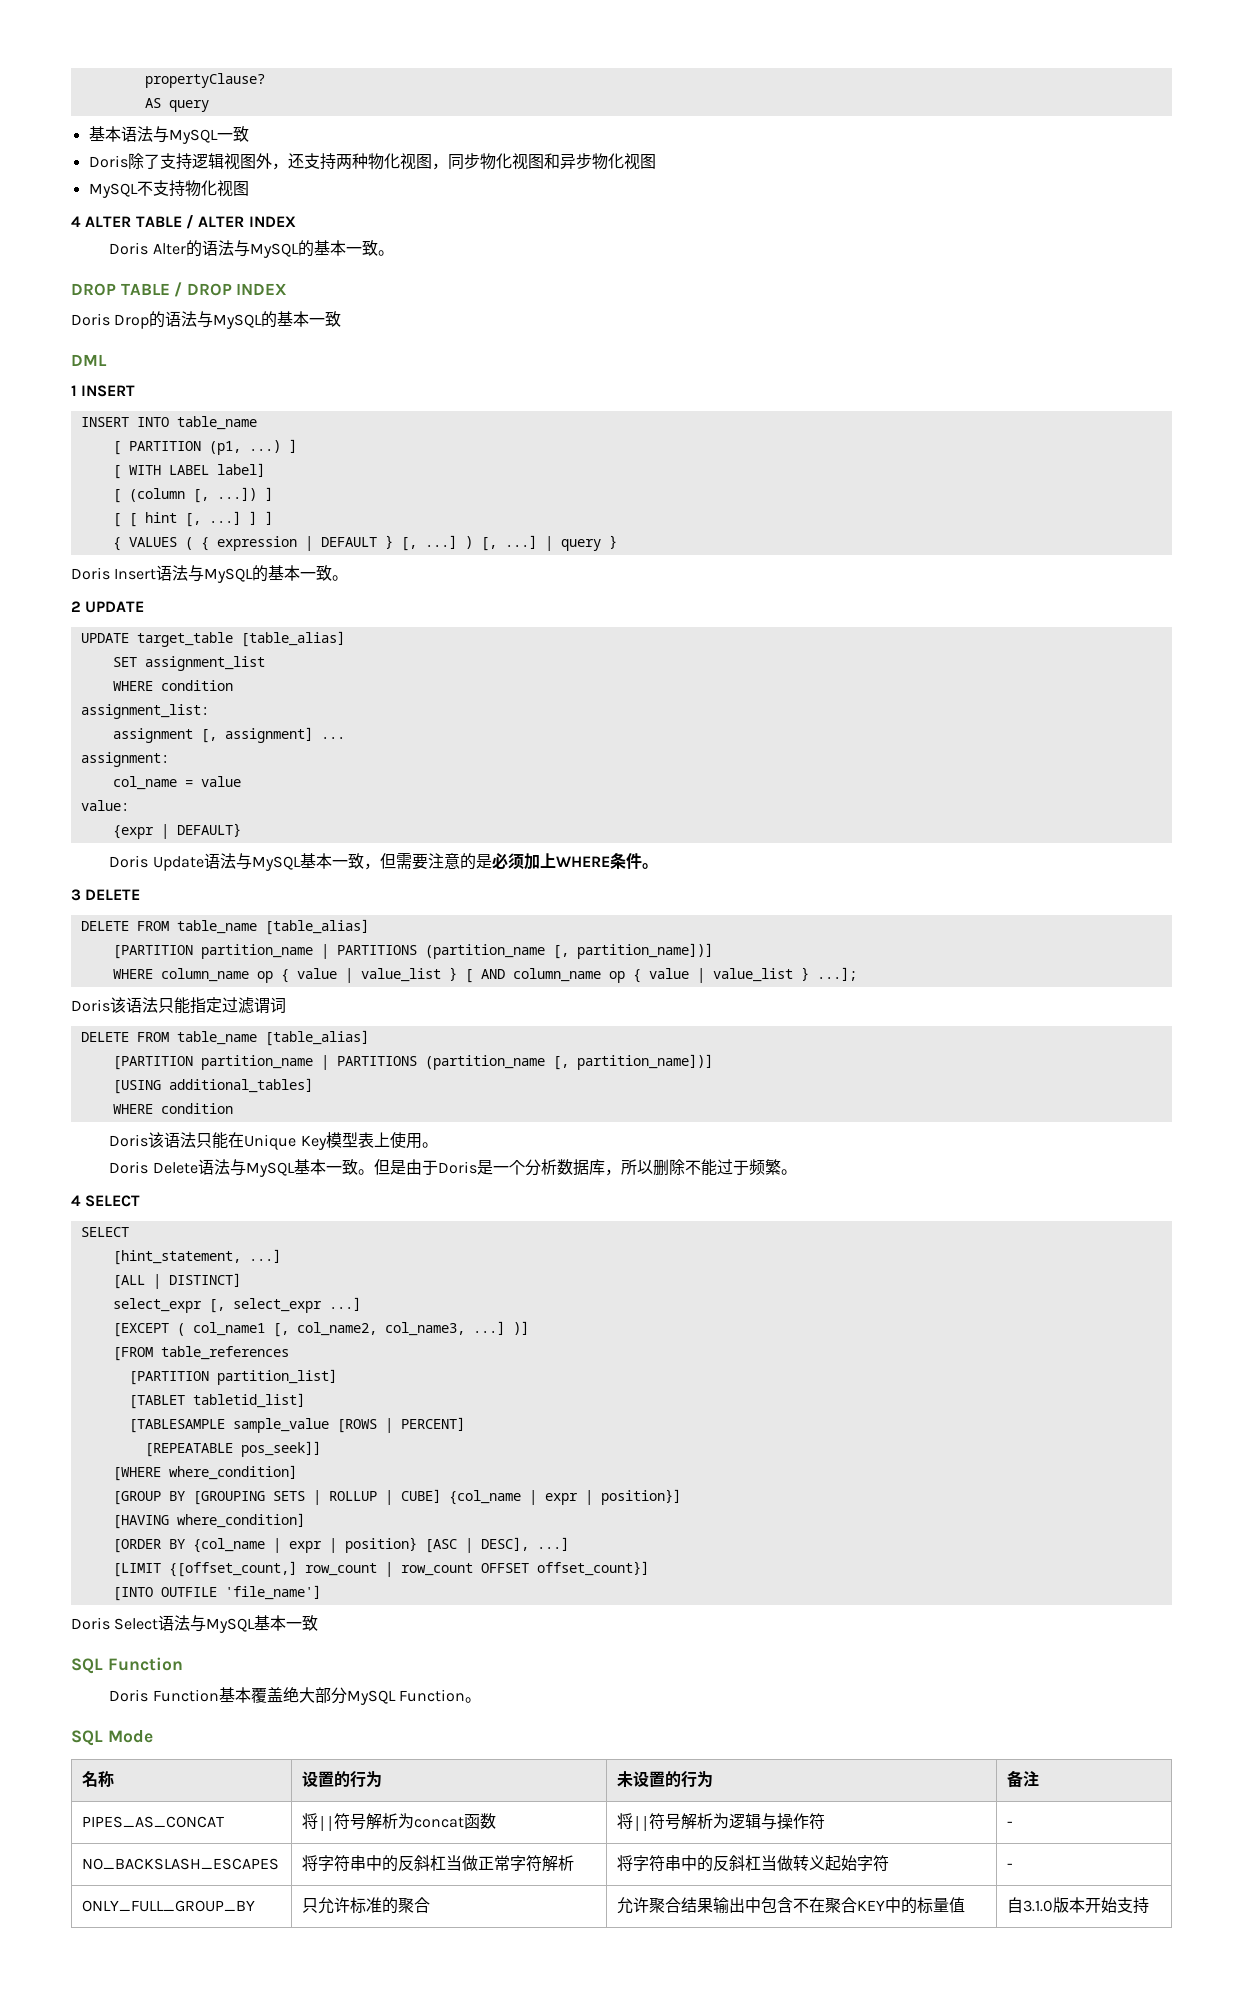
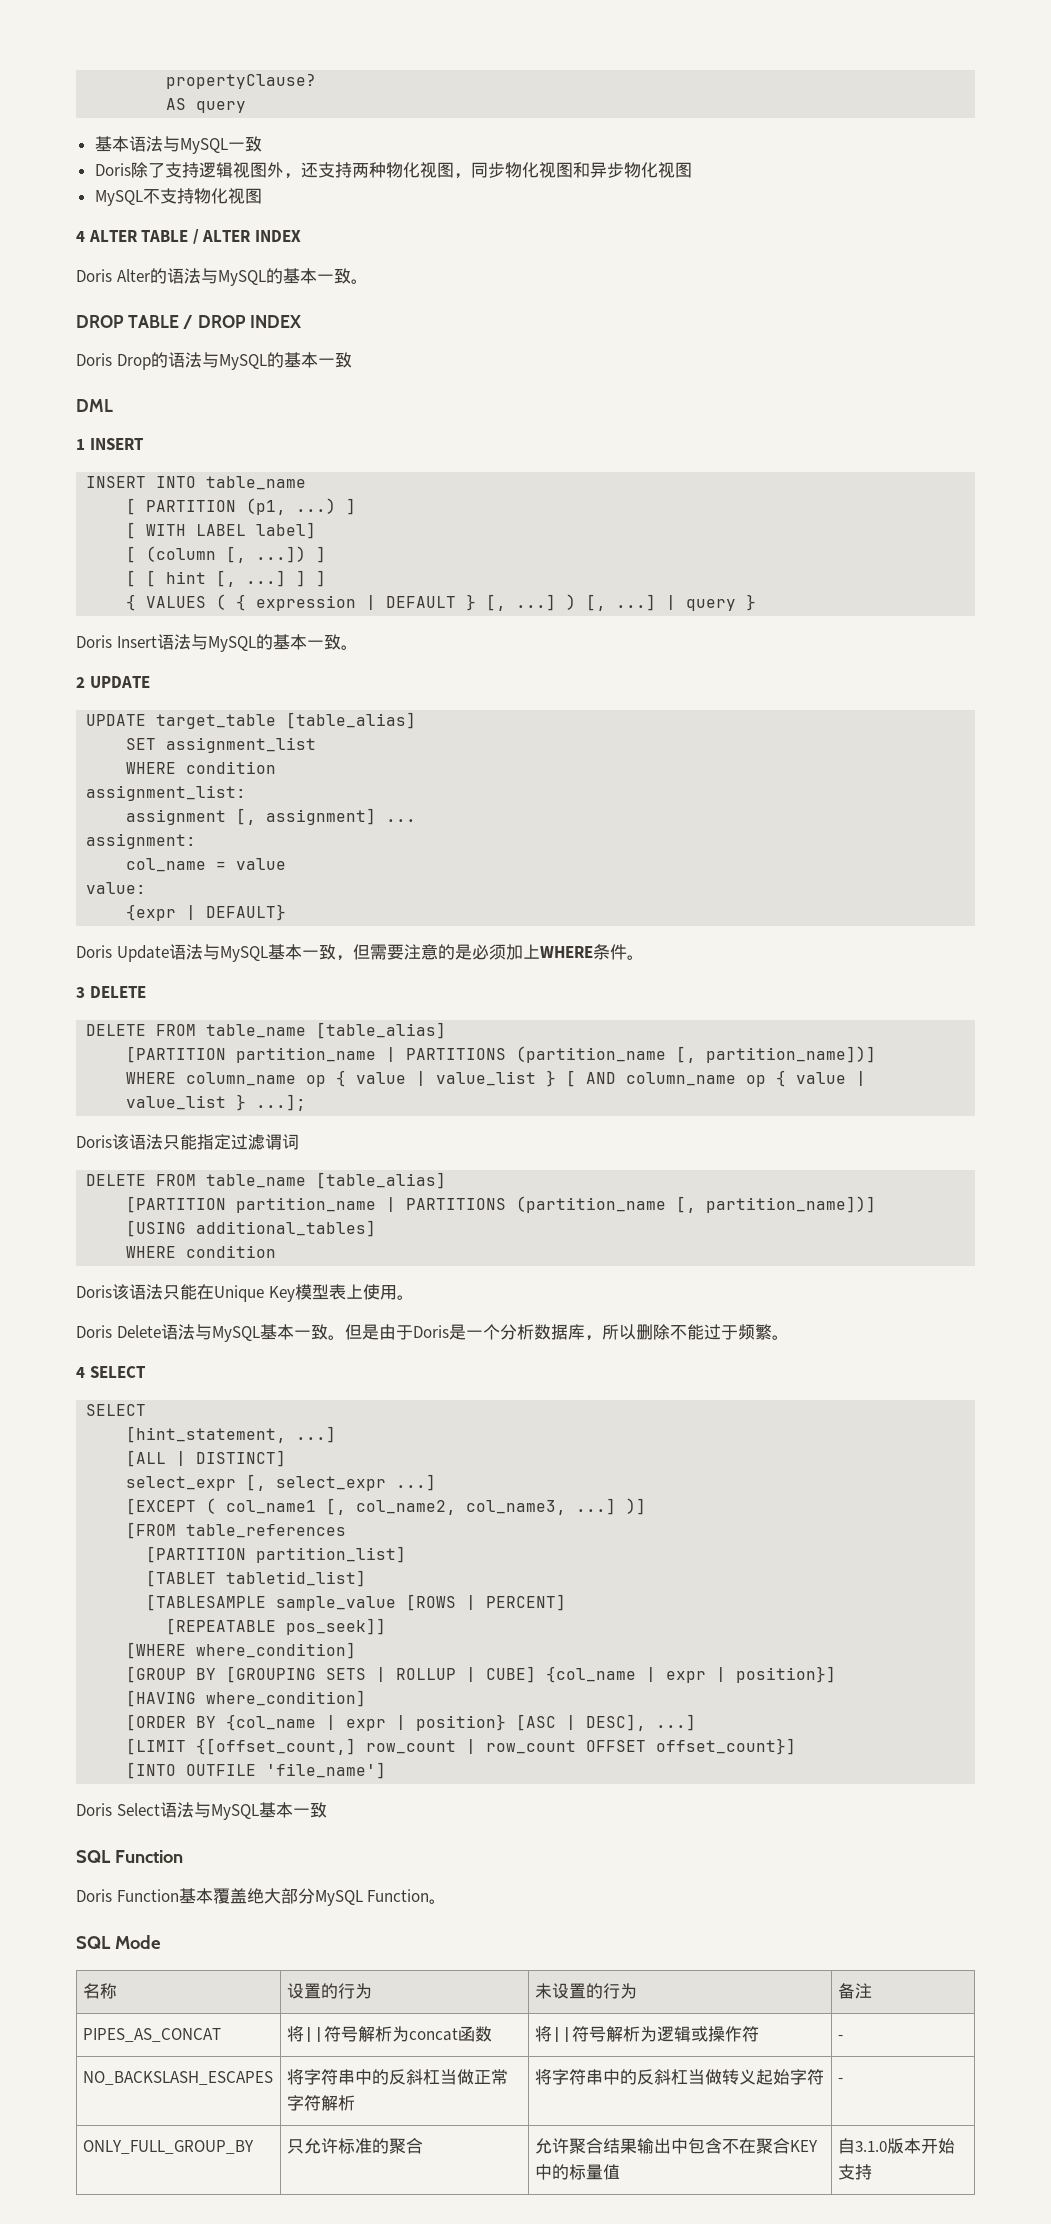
- PIPES_AS_CONCAT | 将||符号解析为concat函数 | 将||符号解析为逻辑与操作符 | -
+ PIPES_AS_CONCAT | 将||符号解析为concat函数 | 将||符号解析为逻辑或操作符 | -

